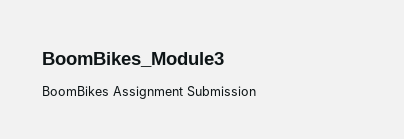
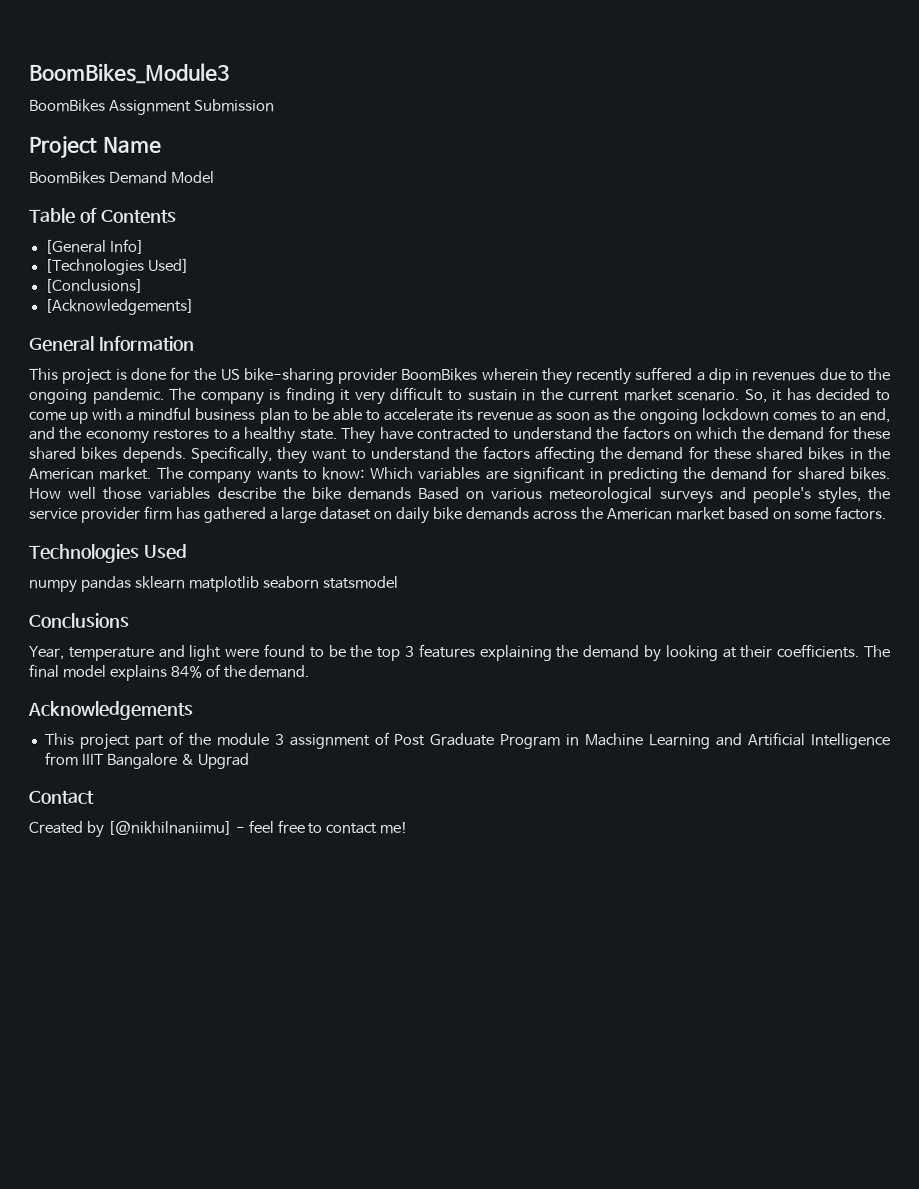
+ Project Name
+ BoomBikes Demand Model
+ Table of Contents
+ [General Info]
+ [Technologies Used]
+ [Conclusions]
+ [Acknowledgements]
+ General Information
+ This project is done for the US bike-sharing provider BoomBikes wherein they recently suffered a dip in revenues due to the ongoing pandemic. The company is finding it very difficult to sustain in the current market scenario. So, it has decided to come up with a mindful business plan to be able to accelerate its revenue as soon as the ongoing lockdown comes to an end, and the economy restores to a healthy state. They have contracted to understand the factors on which the demand for these shared bikes depends. Specifically, they want to understand the factors affecting the demand for these shared bikes in the American market. The company wants to know: Which variables are significant in predicting the demand for shared bikes. How well those variables describe the bike demands Based on various meteorological surveys and people's styles, the service provider firm has gathered a large dataset on daily bike demands across the American market based on some factors.
+ Technologies Used
+ numpy pandas sklearn matplotlib seaborn statsmodel
+ Conclusions
+ Year, temperature and light were found to be the top 3 features explaining the demand by looking at their coefficients. The final model explains 84% of the demand.
+ Acknowledgements
+ This project part of the module 3 assignment of Post Graduate Program in Machine Learning and Artificial Intelligence from IIIT Bangalore & Upgrad
+ Contact
+ Created by [@nikhilnaniimu] - feel free to contact me!

